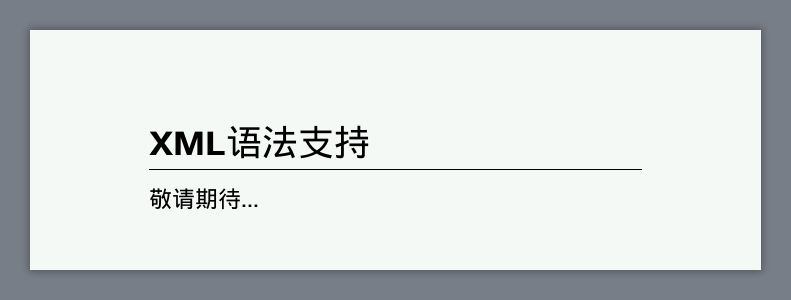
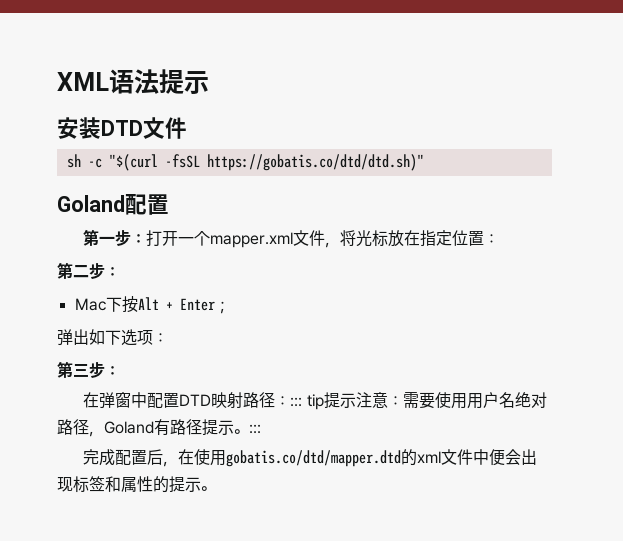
- XML语法支持
- 敬请期待...
+ XML语法提示
+ 安装DTD文件
+ sh -c "$(curl -fsSL https://gobatis.co/dtd/dtd.sh)"
+ Goland配置
+ 第一步：打开一个mapper.xml文件，将光标放在指定位置：
+ 第二步：
+ Mac下按Alt + Enter；
+ 弹出如下选项：
+ 第三步：
+ 在弹窗中配置DTD映射路径：::: tip提示注意：需要使用用户名绝对路径，Goland有路径提示。:::
+ 完成配置后，在使用gobatis.co/dtd/mapper.dtd的xml文件中便会出现标签和属性的提示。

